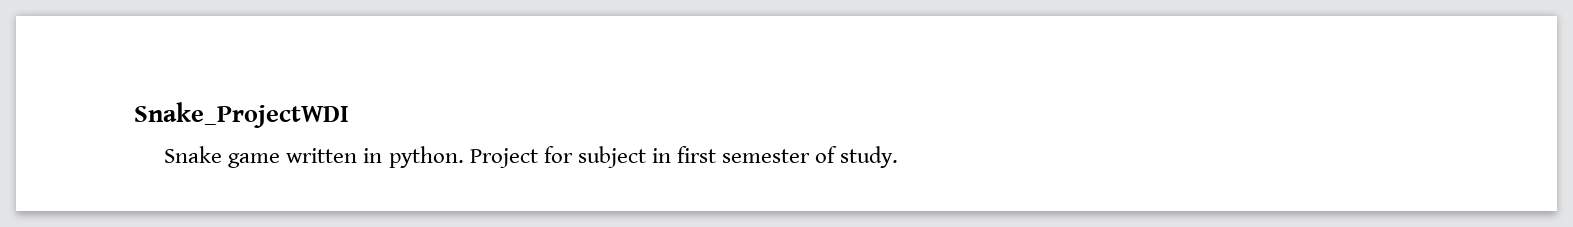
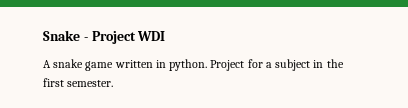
- Snake_ProjectWDI
- Snake game written in python.
+ Snake - Project WDI
+ A snake game written in python.
- Project for subject in first semester of study.
+ Project for a subject in the first semester.

